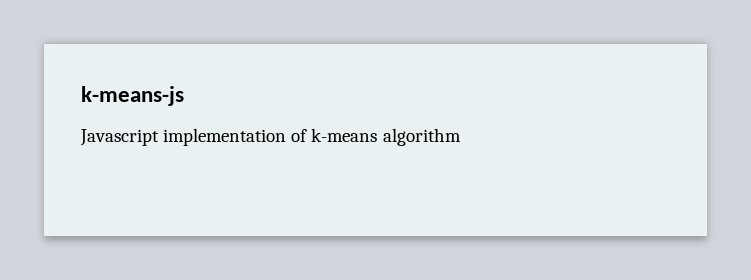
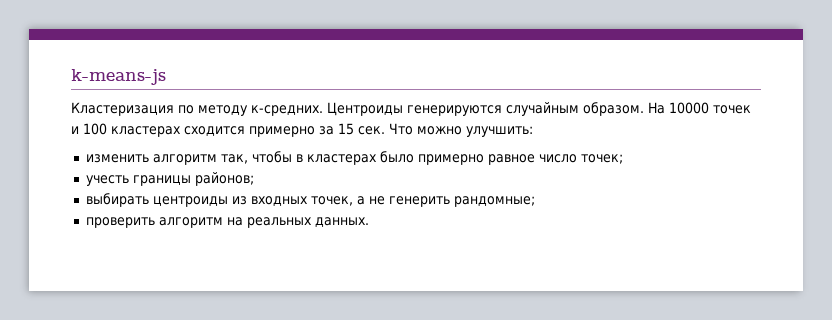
- Javascript implementation of k-means algorithm
+ Кластеризация по методу к-средних. Центроиды генерируются случайным образом. На 10000 точек и 100 кластерах сходится примерно за 15 сек. Что можно улучшить:
+ изменить алгоритм так, чтобы в кластерах было примерно равное число точек;
+ учесть границы районов;
+ выбирать центроиды из входных точек, а не генерить рандомные;
+ проверить алгоритм на реальных данных.

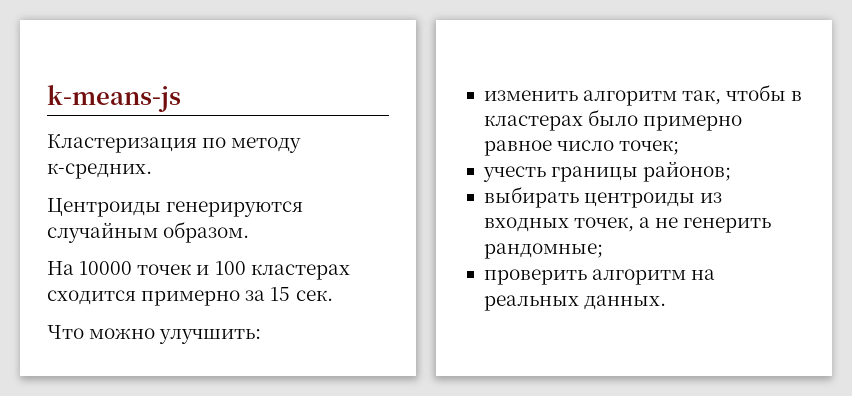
- Кластеризация по методу к-средних. Центроиды генерируются случайным образом. На 10000 точек и 100 кластерах сходится примерно за 15 сек. Что можно улучшить:
+ Кластеризация по методу к-средних.
+ Центроиды генерируются случайным образом.
+ На 10000 точек и 100 кластерах сходится примерно за 15 сек.
+ Что можно улучшить:

